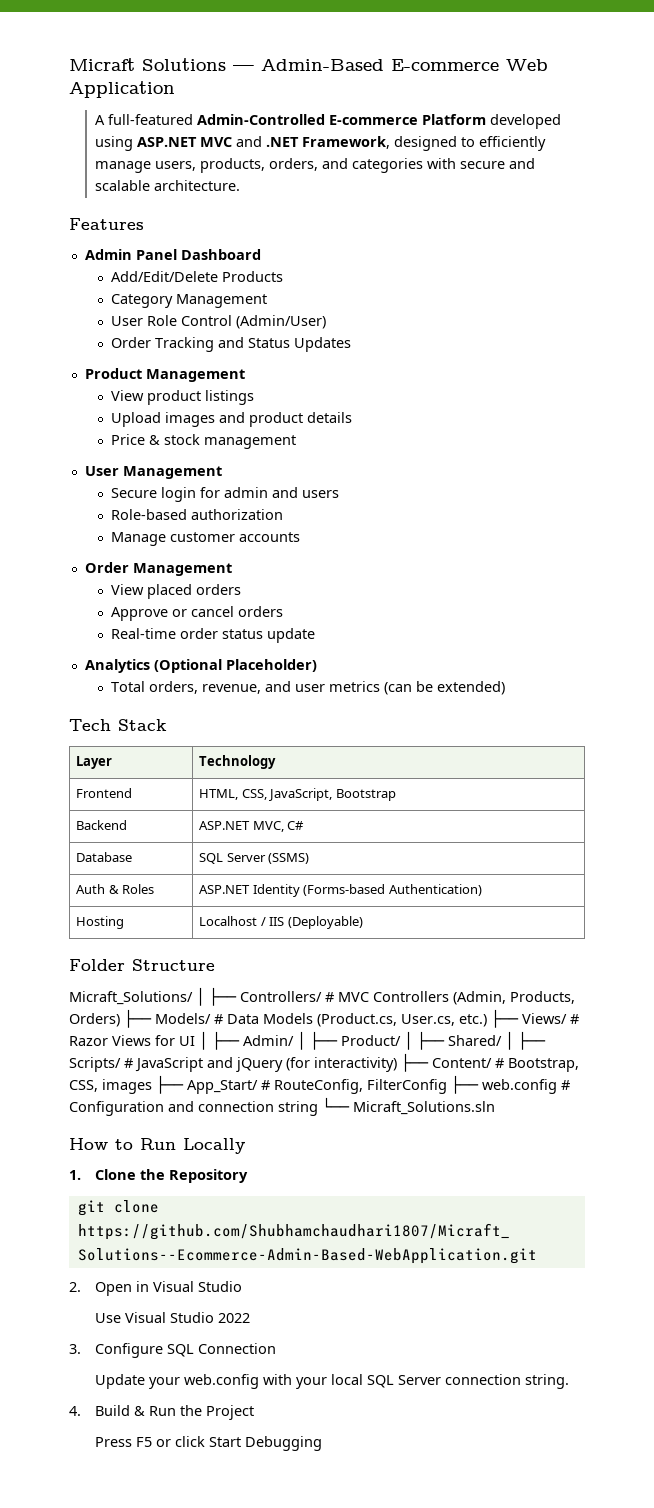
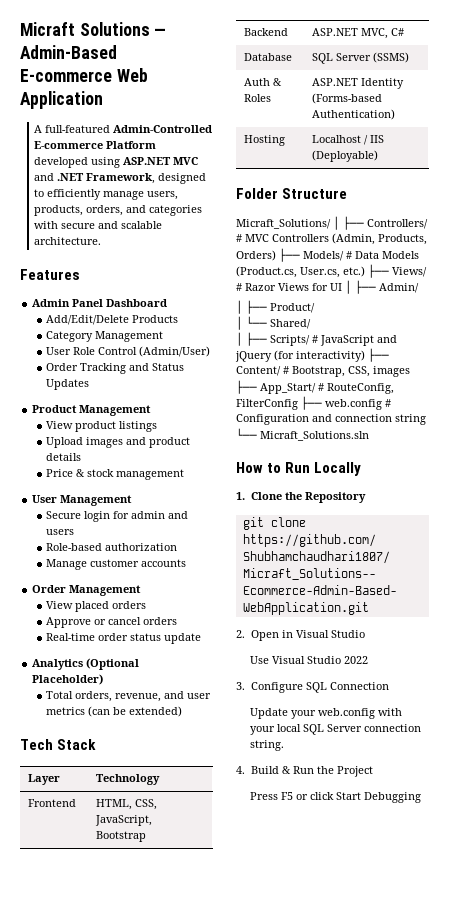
- Micraft_Solutions/ │ ├── Controllers/ # MVC Controllers (Admin, Products, Orders) ├── Models/ # Data Models (Product.cs, User.cs, etc.) ├── Views/ # Razor Views for UI │ ├── Admin/ │ ├── Product/ │ ├── Shared/ │ ├── Scripts/ # JavaScript and jQuery (for interactivity) ├── Content/ # Bootstrap, CSS, images ├── App_Start/ # RouteConfig, FilterConfig ├── web.config # Configuration and connection string └── Micraft_Solutions.sln
+ Micraft_Solutions/ │ ├── Controllers/ # MVC Controllers (Admin, Products, Orders) ├── Models/ # Data Models (Product.cs, User.cs, etc.) ├── Views/ # Razor Views for UI │ ├── Admin/
+ │ ├── Product/
+ │ └── Shared/
+ │ ├── Scripts/ # JavaScript and jQuery (for interactivity) ├── Content/ # Bootstrap, CSS, images ├── App_Start/ # RouteConfig, FilterConfig ├── web.config # Configuration and connection string └── Micraft_Solutions.sln

